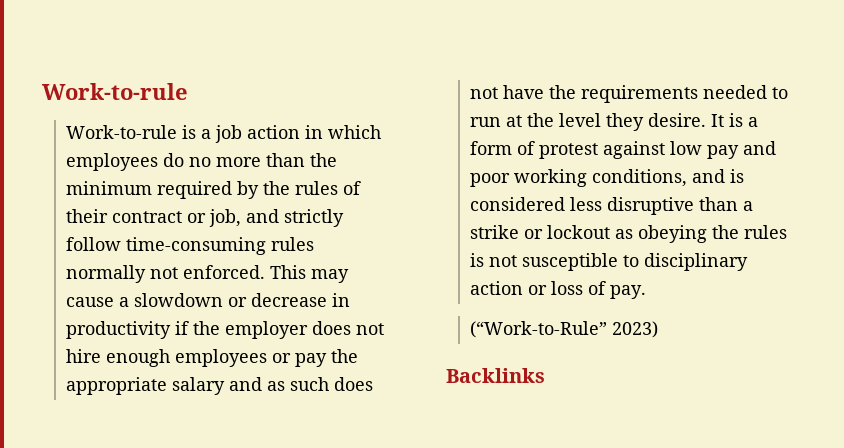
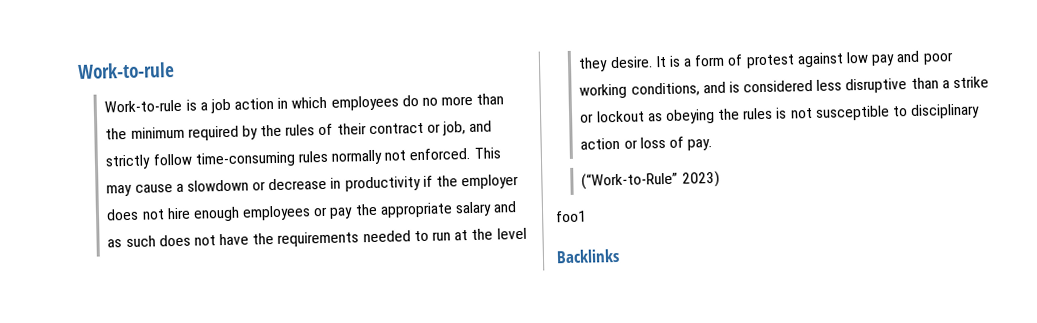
+ foo1

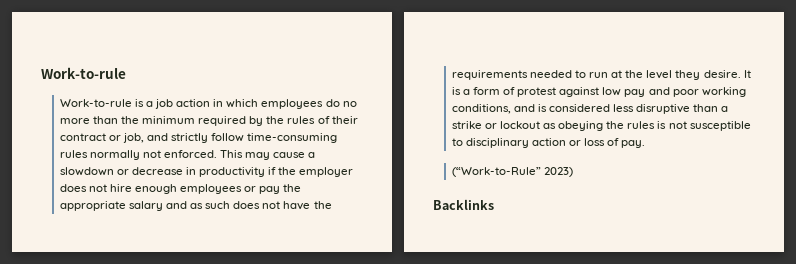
- foo1

